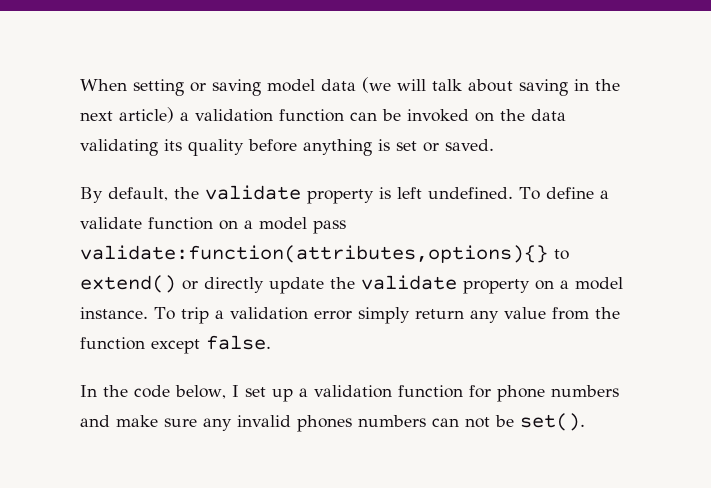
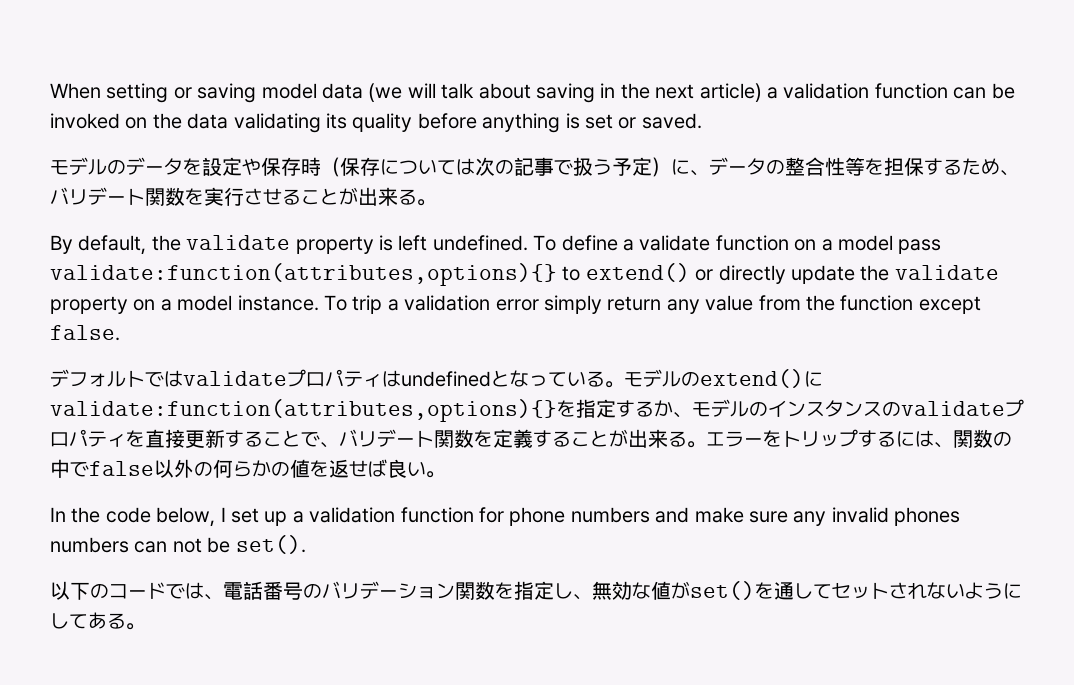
+ モデルのデータを設定や保存時（保存については次の記事で扱う予定）に、データの整合性等を担保するため、バリデート関数を実行させることが出来る。
+ デフォルトではvalidateプロパティはundefinedとなっている。モデルのextend()にvalidate:function(attributes,options){}を指定するか、モデルのインスタンスのvalidateプロパティを直接更新することで、バリデート関数を定義することが出来る。エラーをトリップするには、関数の中でfalse以外の何らかの値を返せば良い。
+ 以下のコードでは、電話番号のバリデーション関数を指定し、無効な値がset()を通してセットされないようにしてある。

